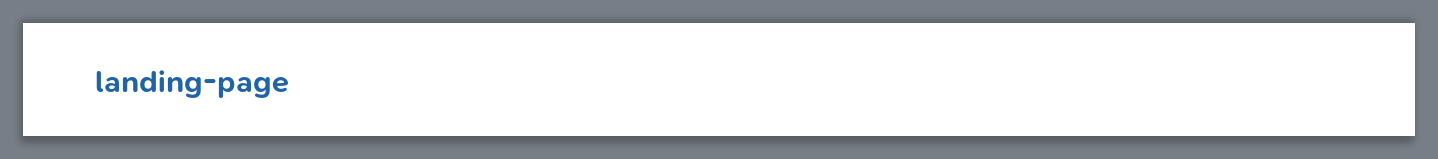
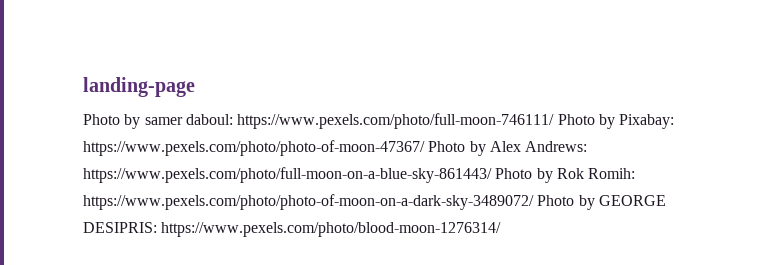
+ Photo by samer daboul: https://www.pexels.com/photo/full-moon-746111/ Photo by Pixabay: https://www.pexels.com/photo/photo-of-moon-47367/ Photo by Alex Andrews: https://www.pexels.com/photo/full-moon-on-a-blue-sky-861443/ Photo by Rok Romih: https://www.pexels.com/photo/photo-of-moon-on-a-dark-sky-3489072/ Photo by GEORGE DESIPRIS: https://www.pexels.com/photo/blood-moon-1276314/

